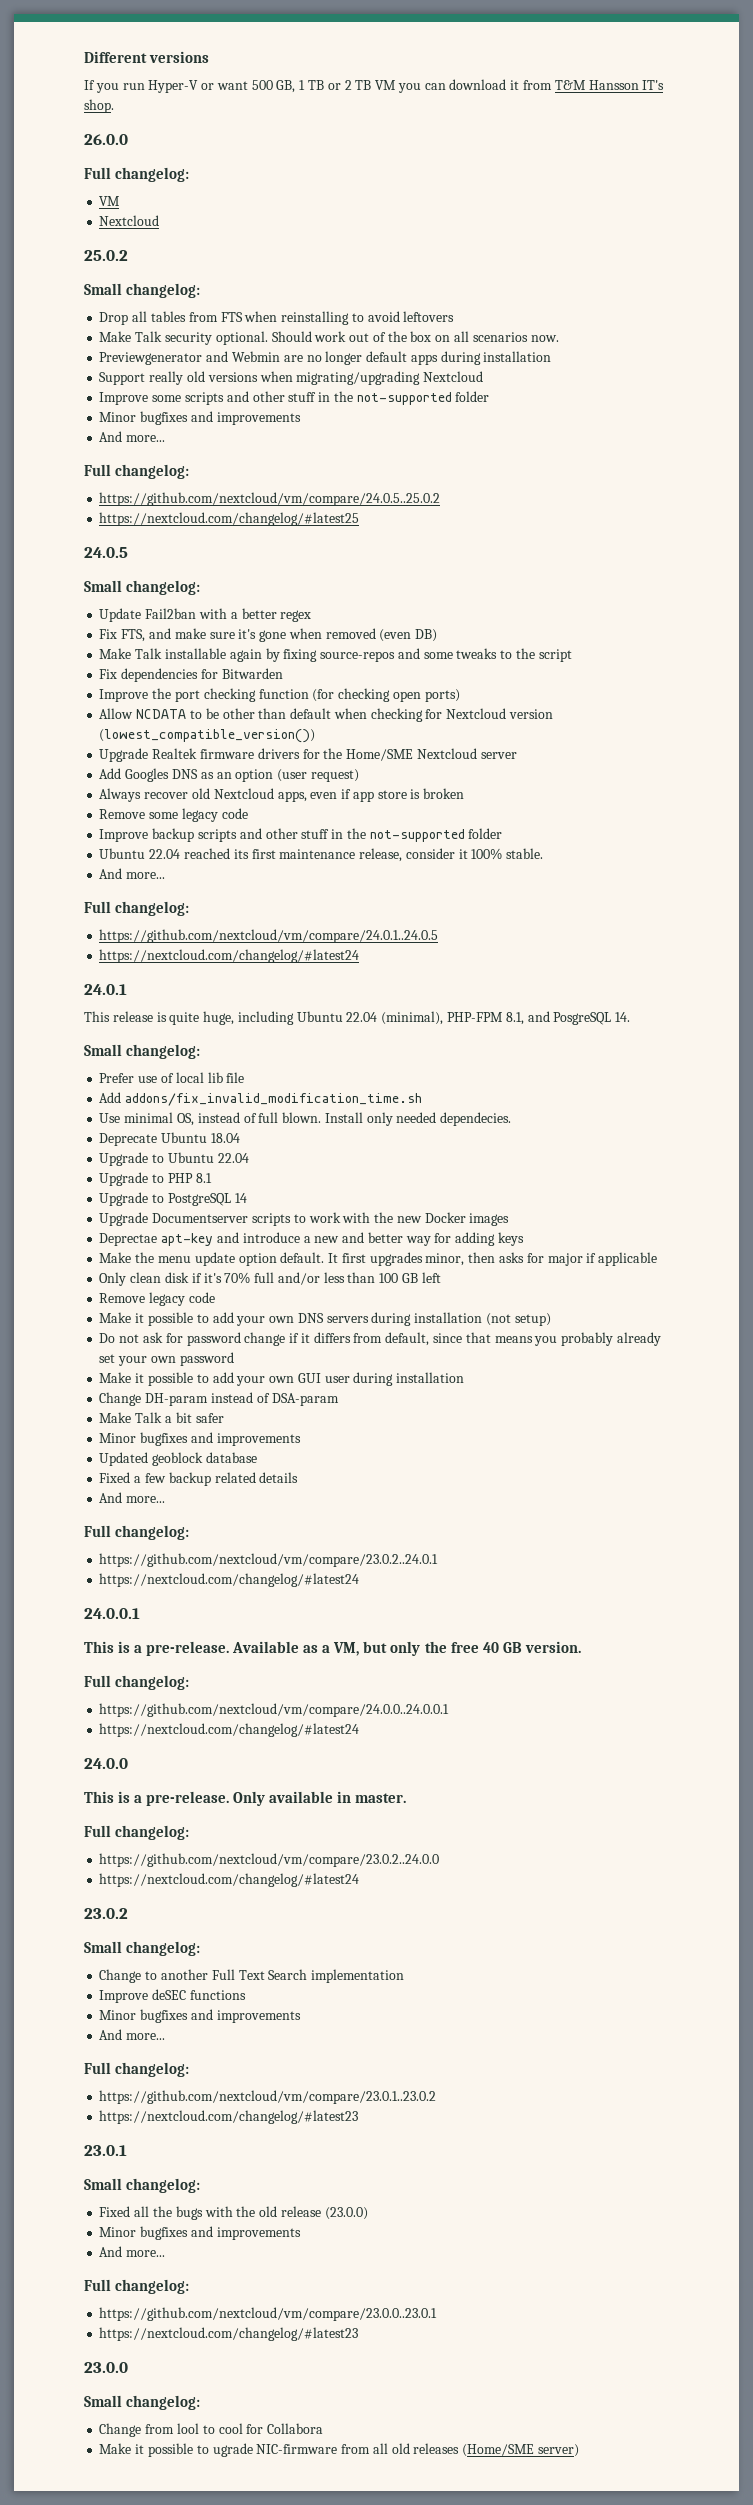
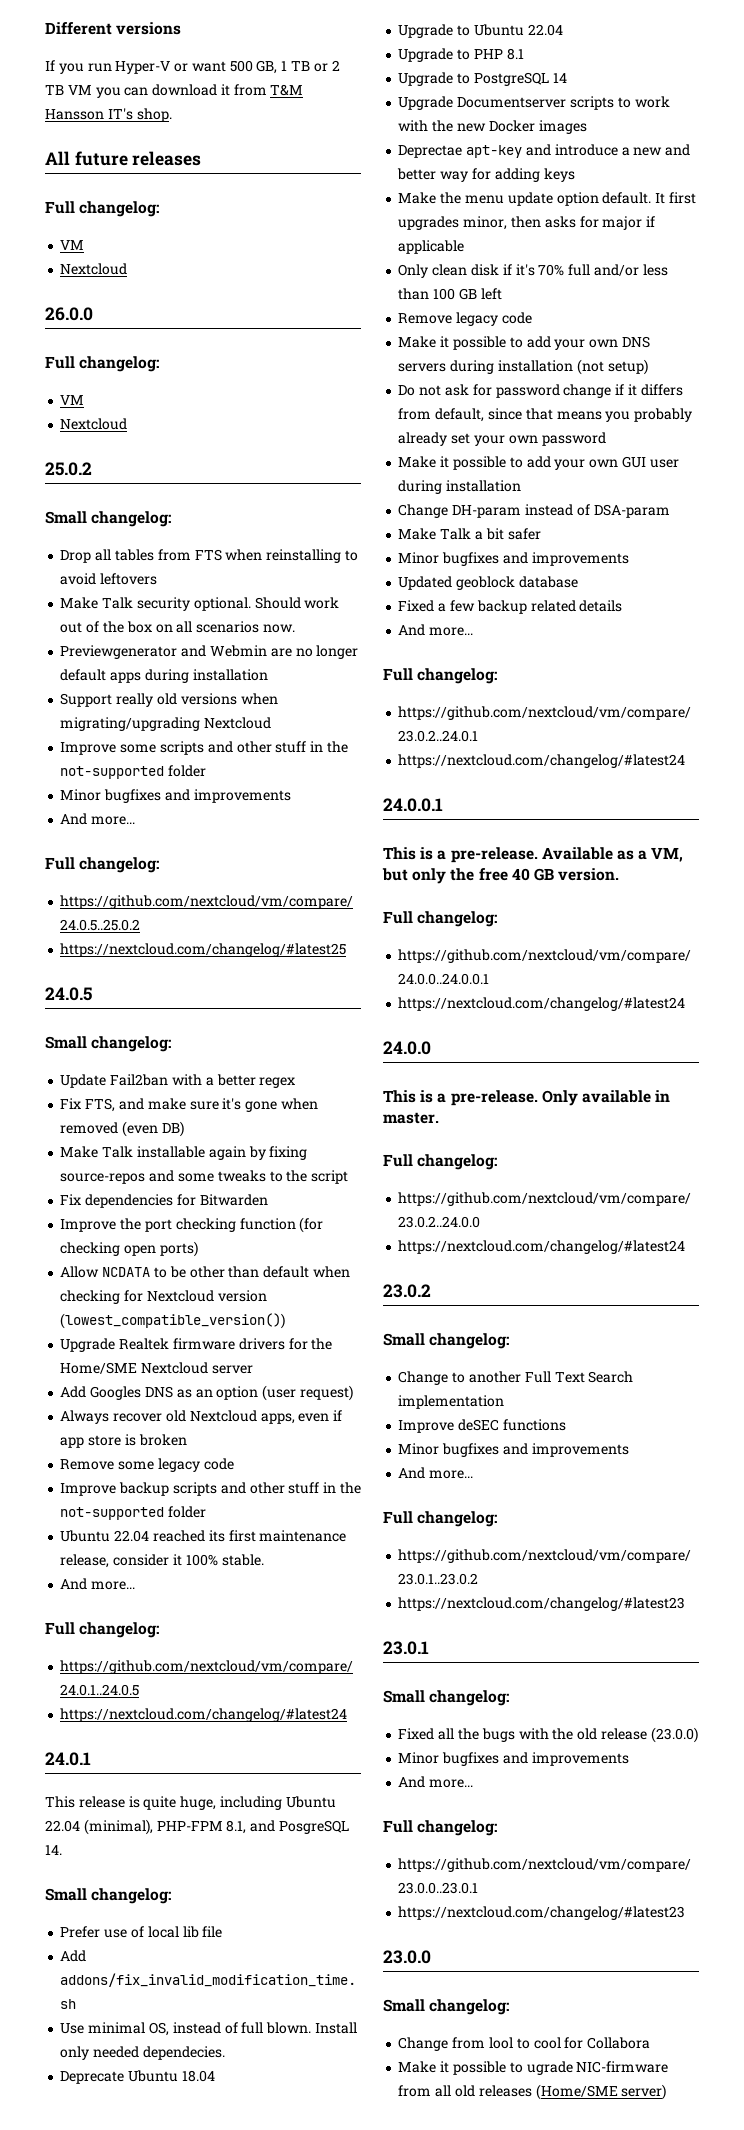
+ All future releases
+ Full changelog:
+ VM
+ Nextcloud

